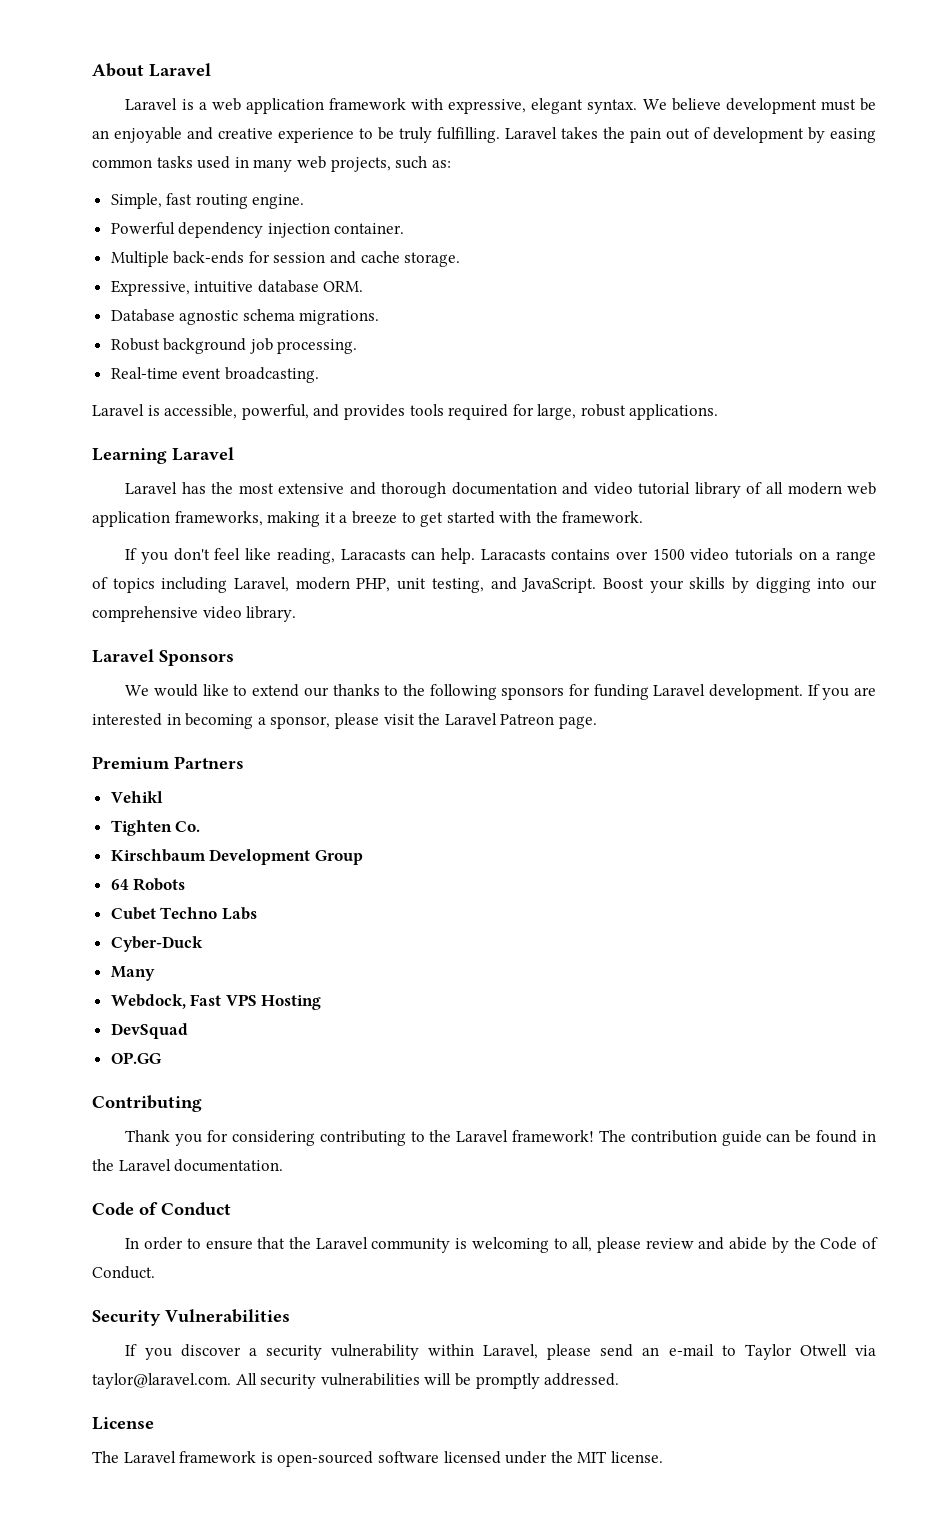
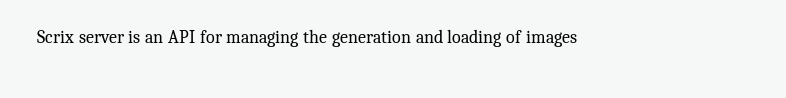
- About Laravel
- Laravel is a web application framework with expressive, elegant syntax. We believe development must be an enjoyable and creative experience to be truly fulfilling. Laravel takes the pain out of development by easing common tasks used in many web projects, such as:
- Simple, fast routing engine.
- Powerful dependency injection container.
- Multiple back-ends for session and cache storage.
- Expressive, intuitive database ORM.
- Database agnostic schema migrations.
- Robust background job processing.
- Real-time event broadcasting.
- Laravel is accessible, powerful, and provides tools required for large, robust applications.
- Learning Laravel
- Laravel has the most extensive and thorough documentation and video tutorial library of all modern web application frameworks, making it a breeze to get started with the framework.
- If you don't feel like reading, Laracasts can help. Laracasts contains over 1500 video tutorials on a range of topics including Laravel, modern PHP, unit testing, and JavaScript. Boost your skills by digging into our comprehensive video library.
- Laravel Sponsors
- We would like to extend our thanks to the following sponsors for funding Laravel development. If you are interested in becoming a sponsor, please visit the Laravel Patreon page.
- Premium Partners
- Vehikl
- Tighten Co.
- Kirschbaum Development Group
- 64 Robots
- Cubet Techno Labs
- Cyber-Duck
- Many
- Webdock, Fast VPS Hosting
- DevSquad
- OP.GG
- Contributing
- Thank you for considering contributing to the Laravel framework! The contribution guide can be found in the Laravel documentation.
- Code of Conduct
- In order to ensure that the Laravel community is welcoming to all, please review and abide by the Code of Conduct.
- Security Vulnerabilities
- If you discover a security vulnerability within Laravel, please send an e-mail to Taylor Otwell via taylor@laravel.com. All security vulnerabilities will be promptly addressed.
- License
- The Laravel framework is open-sourced software licensed under the MIT license.
+ Scrix server is an API for managing the generation and loading of images

